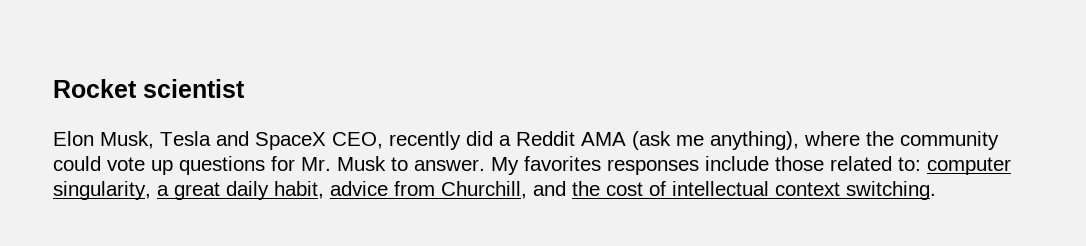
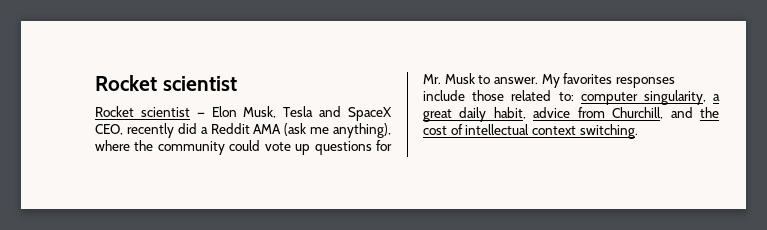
- Elon Musk, Tesla and SpaceX CEO, recently did a Reddit AMA (ask me anything), where the community could vote up questions for Mr. Musk to answer.
+ Rocket scientist — Elon Musk, Tesla and SpaceX CEO, recently did a Reddit AMA (ask me anything), where the community could vote up questions for Mr. Musk to answer.

